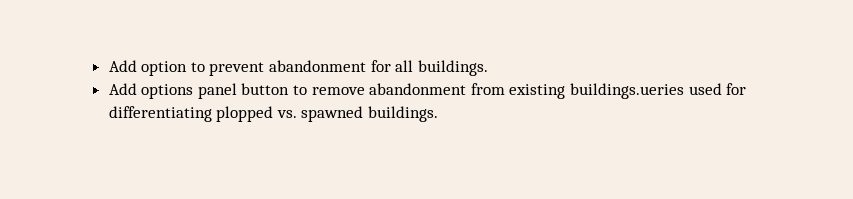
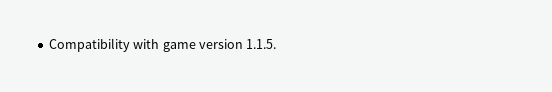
- Add option to prevent abandonment for all buildings.
- Add options panel button to remove abandonment from existing buildings.ueries used for differentiating plopped vs. spawned buildings.
+ Compatibility with game version 1.1.5.

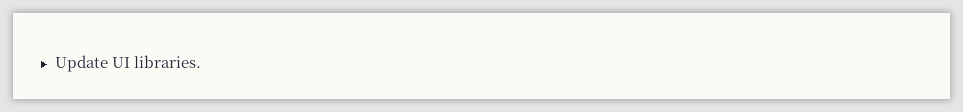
- Compatibility with game version 1.1.5.
+ Update UI libraries.

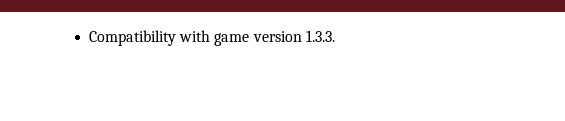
- Update UI libraries.
+ Compatibility with game version 1.3.3.

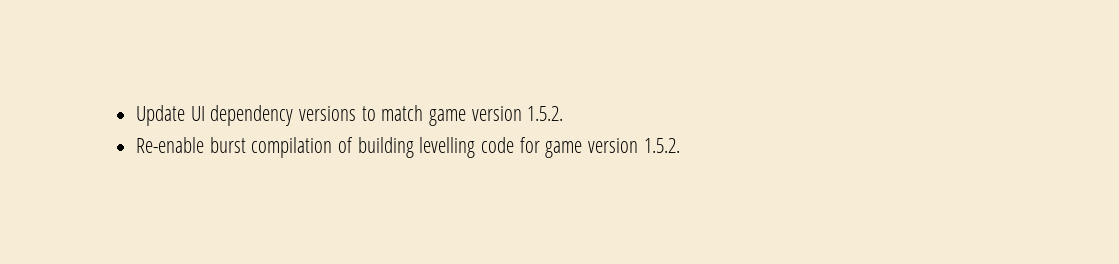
- Compatibility with game version 1.3.3.
+ Update UI dependency versions to match game version 1.5.2.
+ Re-enable burst compilation of building levelling code for game version 1.5.2.

